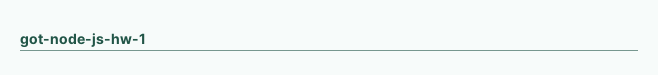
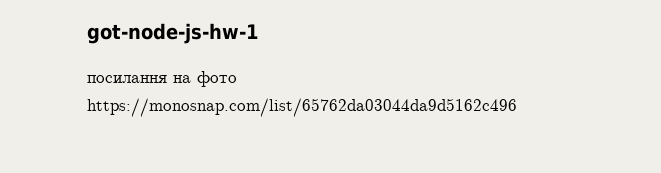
+ посилання на фото https://monosnap.com/list/65762da03044da9d5162c496

